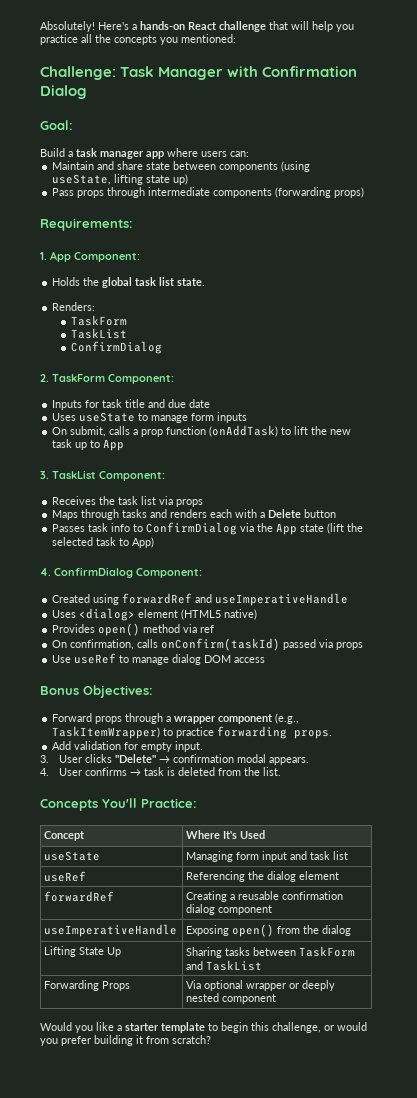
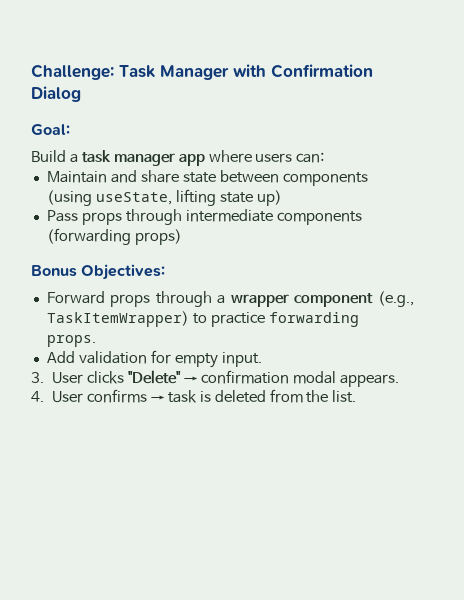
- Absolutely! Here's a hands-on React challenge that will help you practice all the concepts you mentioned:
- Requirements:
- 1. App Component:
- Holds the global task list state.
- Renders:
- TaskForm
- TaskList
- ConfirmDialog
- 2. TaskForm Component:
- Inputs for task title and due date
- Uses useState to manage form inputs
- On submit, calls a prop function (onAddTask) to lift the new task up to App
- 3. TaskList Component:
- Receives the task list via props
- Maps through tasks and renders each with a Delete button
- Passes task info to ConfirmDialog via the App state (lift the selected task to App)
- 4. ConfirmDialog Component:
- Created using forwardRef and useImperativeHandle
- Uses <dialog> element (HTML5 native)
- Provides open() method via ref
- On confirmation, calls onConfirm(taskId) passed via props
- Use useRef to manage dialog DOM access
- Concepts You'll Practice:
- Concept | Where It's Used
- useState | Managing form input and task list
- useRef | Referencing the dialog element
- forwardRef | Creating a reusable confirmation dialog component
- useImperativeHandle | Exposing open() from the dialog
- Lifting State Up | Sharing tasks between TaskForm and TaskList
- Forwarding Props | Via optional wrapper or deeply nested component
- Would you like a starter template to begin this challenge, or would you prefer building it from scratch?

